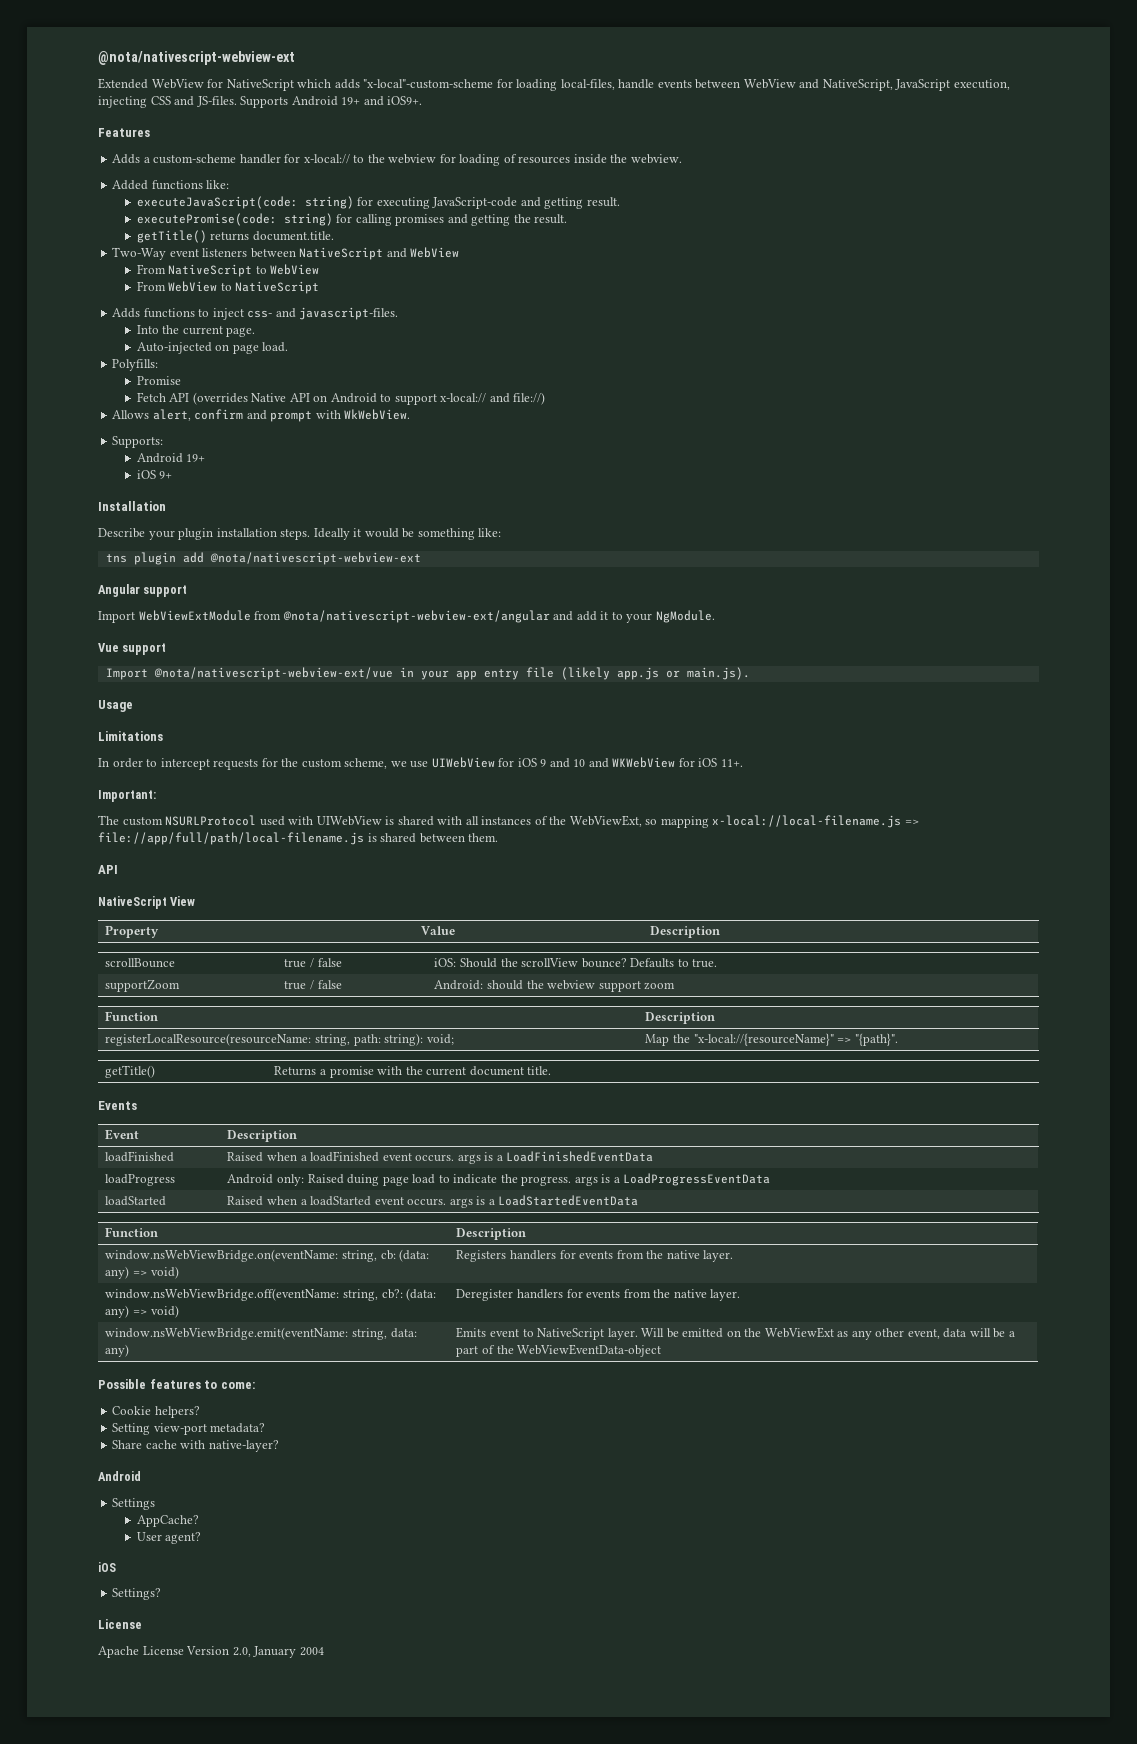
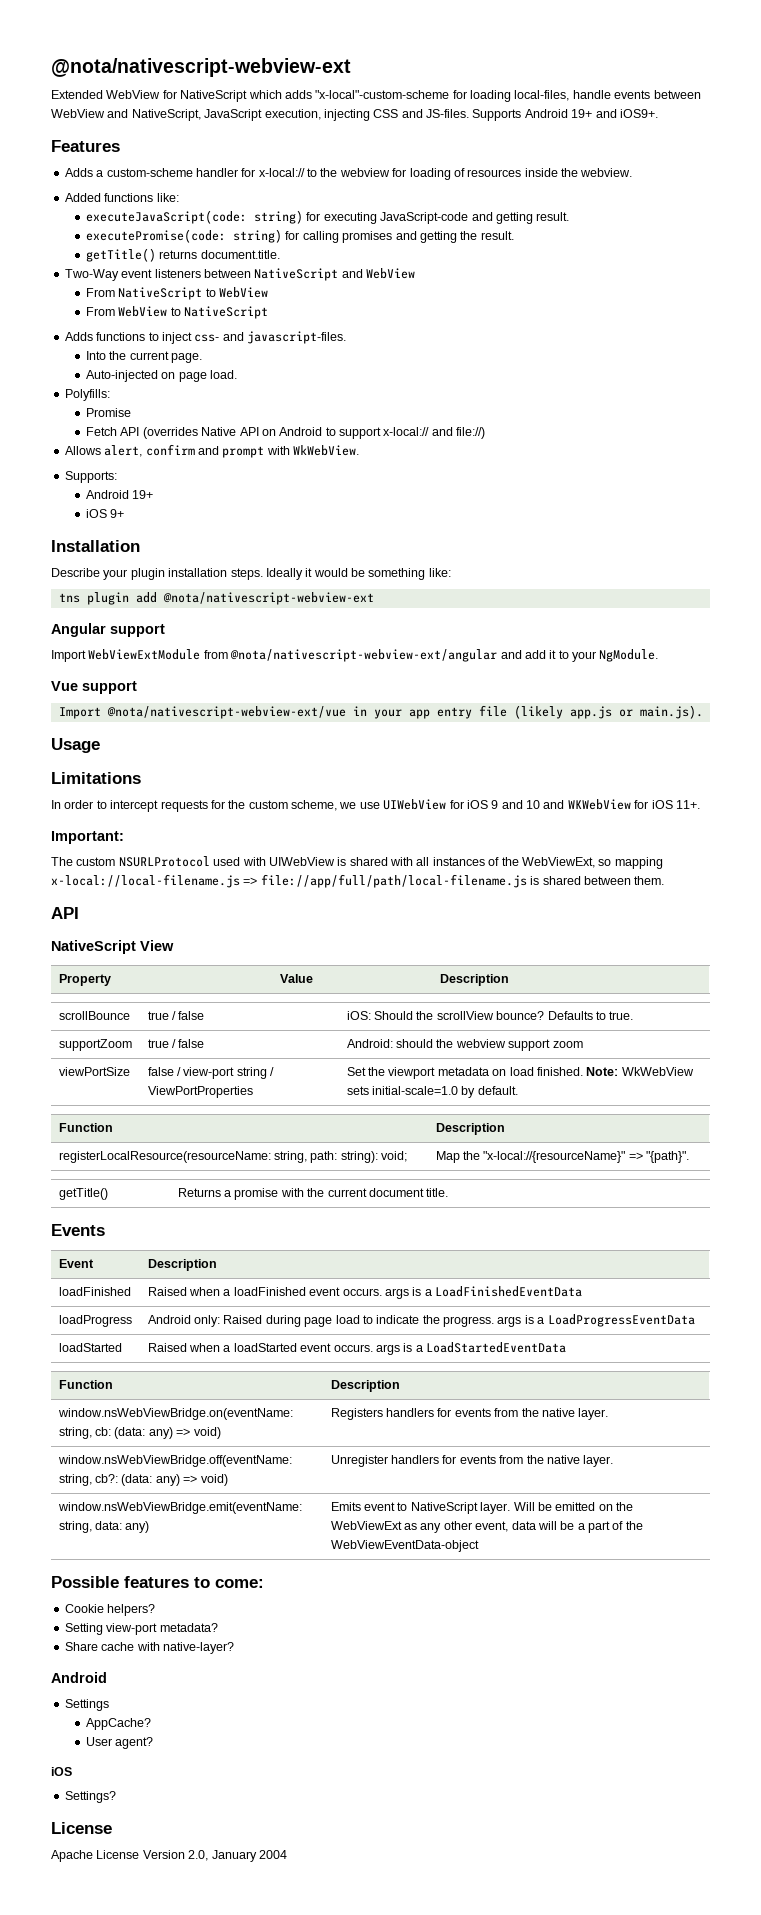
+ viewPortSize | false / view-port string / ViewPortProperties | Set the viewport metadata on load finished. Note: WkWebView sets initial-scale=1.0 by default.
- loadProgress | Android only: Raised duing page load to indicate the progress. args is a LoadProgressEventData
+ loadProgress | Android only: Raised during page load to indicate the progress. args is a LoadProgressEventData
- window.nsWebViewBridge.off(eventName: string, cb?: (data: any) => void) | Deregister handlers for events from the native layer.
+ window.nsWebViewBridge.off(eventName: string, cb?: (data: any) => void) | Unregister handlers for events from the native layer.

